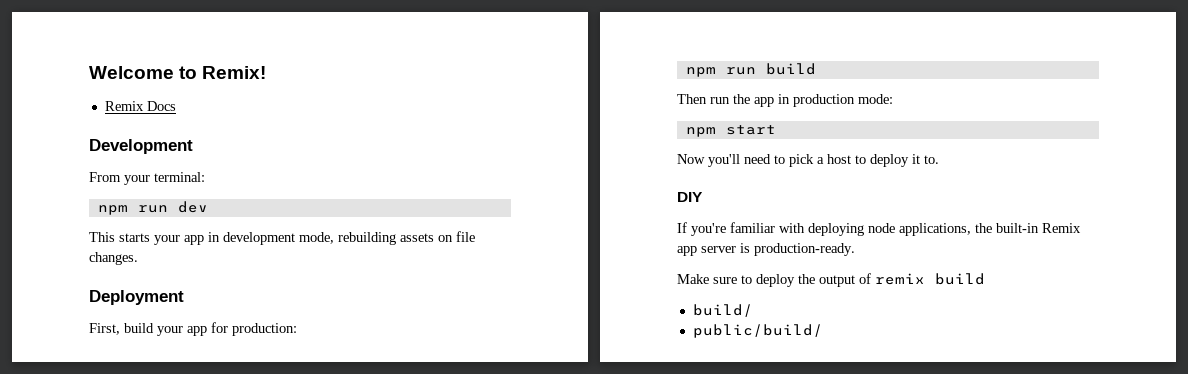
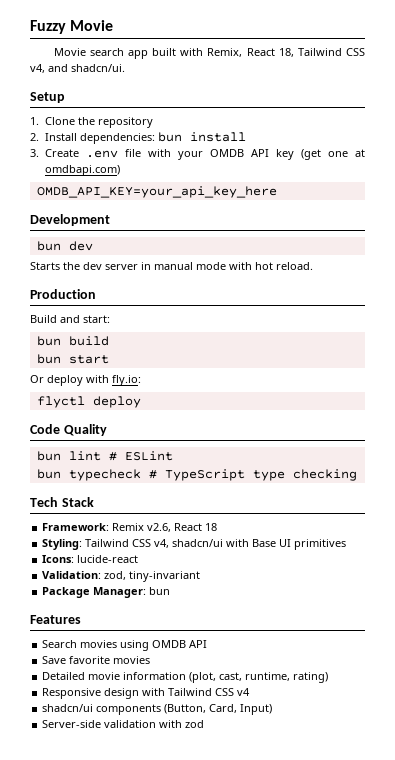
- Welcome to Remix!
- Remix Docs
+ Fuzzy Movie
+ Movie search app built with Remix, React 18, Tailwind CSS v4, and shadcn/ui.
+ Setup
+ 1. Clone the repository
+ 2. Install dependencies: bun install
+ 3. Create .env file with your OMDB API key (get one at omdbapi.com)
+ OMDB_API_KEY=your_api_key_here
  Development
- From your terminal:
- npm run dev
- This starts your app in development mode, rebuilding assets on file changes.
- Deployment
- First, build your app for production:
- npm run build
- Then run the app in production mode:
- npm start
- Now you'll need to pick a host to deploy it to.
- DIY
- If you're familiar with deploying node applications, the built-in Remix app server is production-ready.
- Make sure to deploy the output of remix build
- build/
- public/build/
+ bun dev
+ Starts the dev server in manual mode with hot reload.
+ Production
+ Build and start:
+ bun build
+ bun start
+ Or deploy with fly.io:
+ flyctl deploy
+ Code Quality
+ bun lint # ESLint
+ bun typecheck # TypeScript type checking
+ Tech Stack
+ Framework: Remix v2.6, React 18
+ Styling: Tailwind CSS v4, shadcn/ui with Base UI primitives
+ Icons: lucide-react
+ Validation: zod, tiny-invariant
+ Package Manager: bun
+ Features
+ Search movies using OMDB API
+ Save favorite movies
+ Detailed movie information (plot, cast, runtime, rating)
+ Responsive design with Tailwind CSS v4
+ shadcn/ui components (Button, Card, Input)
+ Server-side validation with zod

